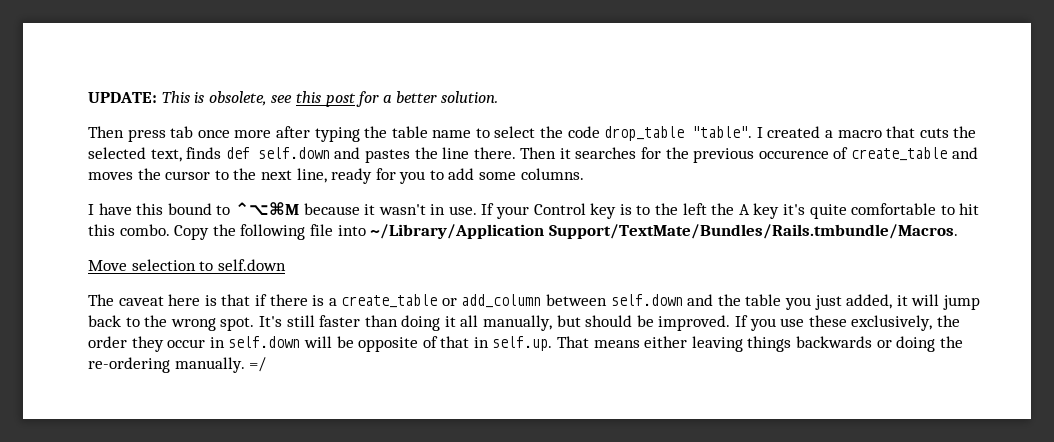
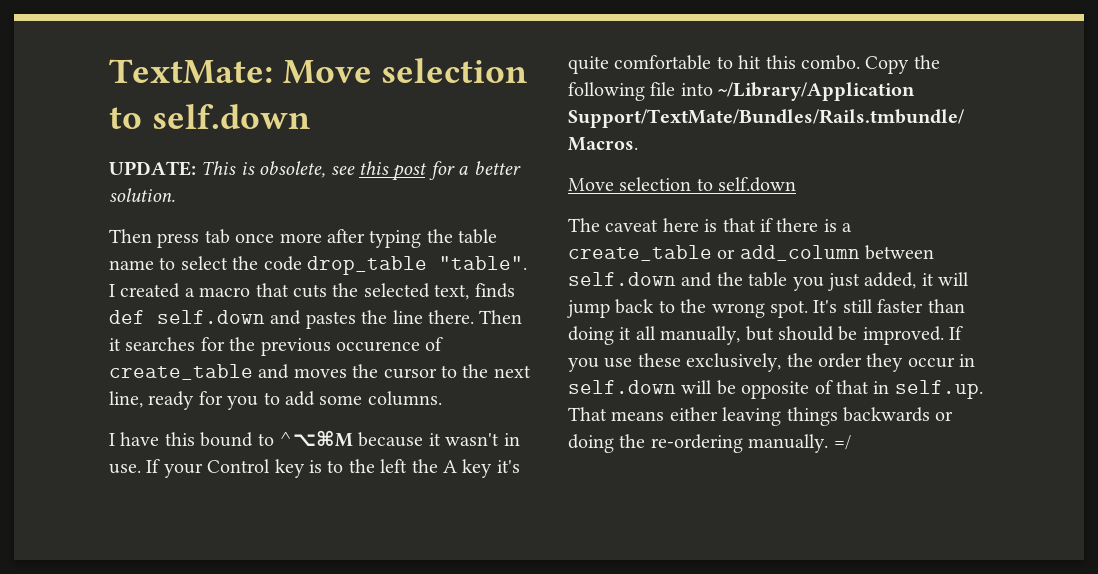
+ TextMate: Move selection to self.down

